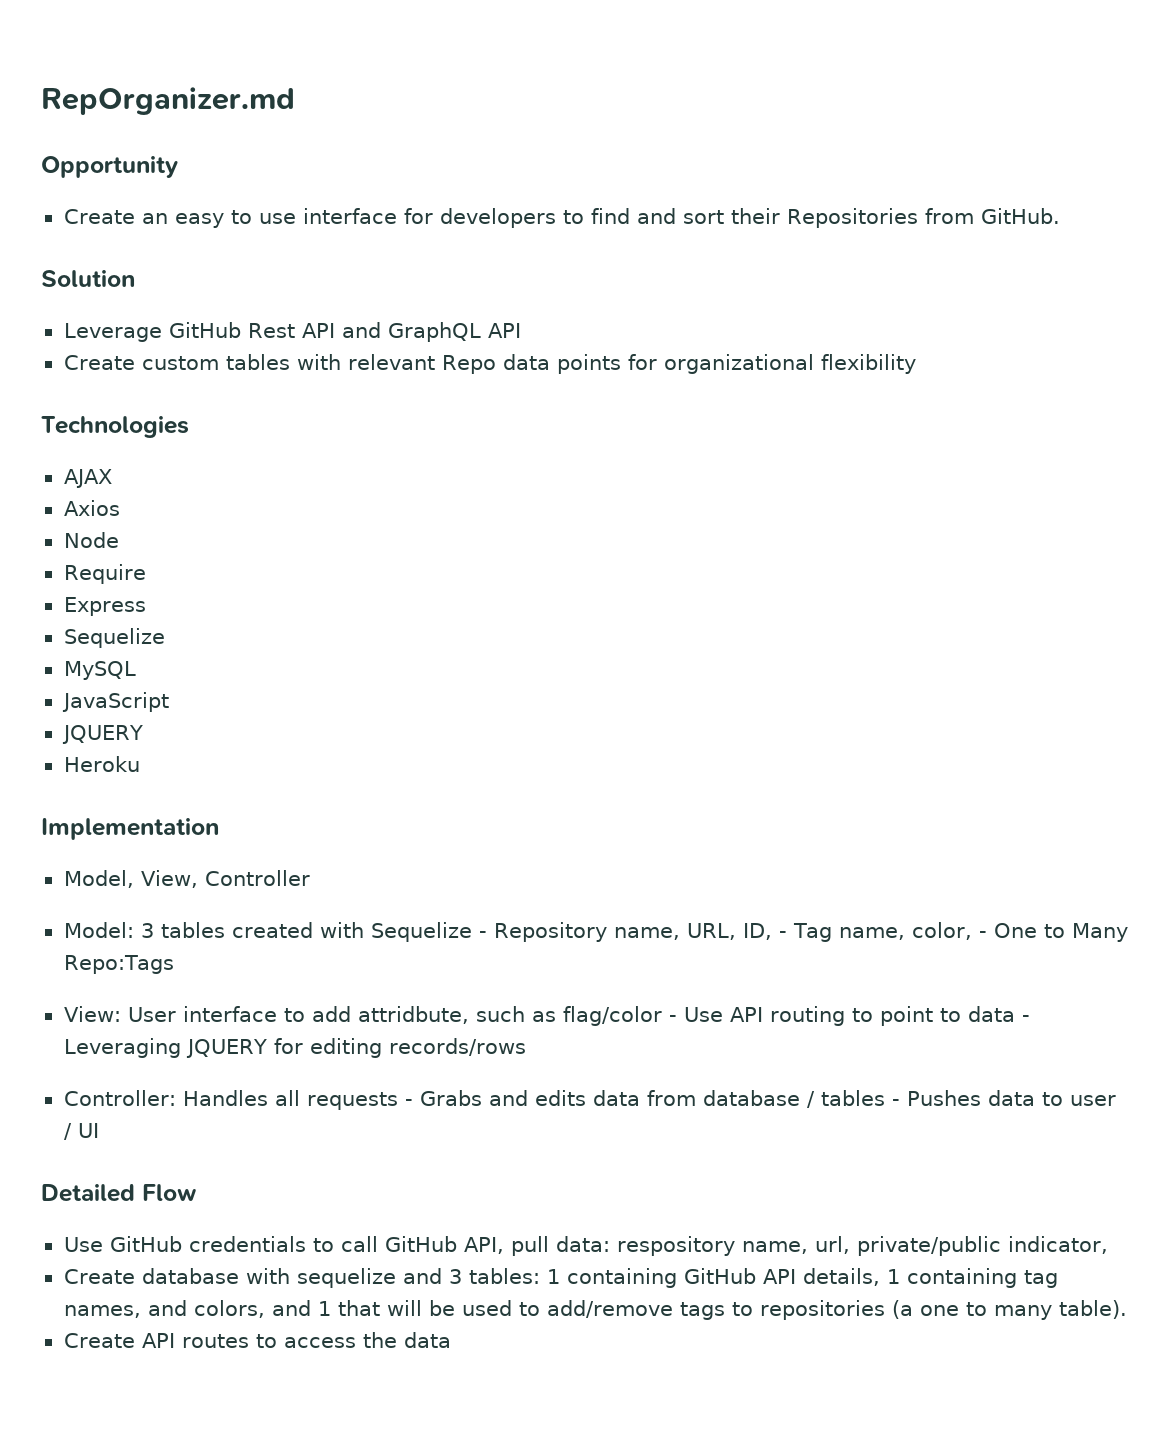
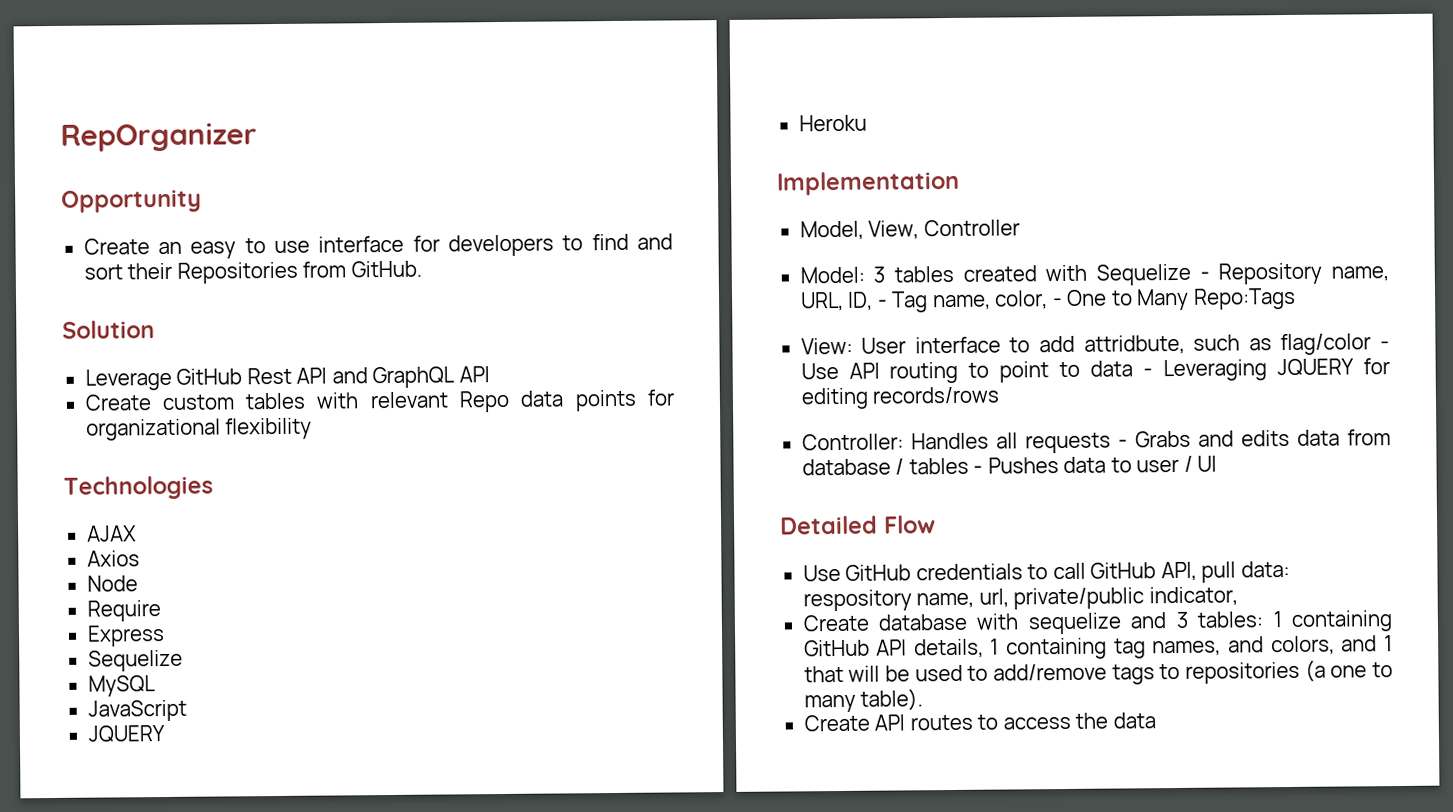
- RepOrganizer.md
+ RepOrganizer

